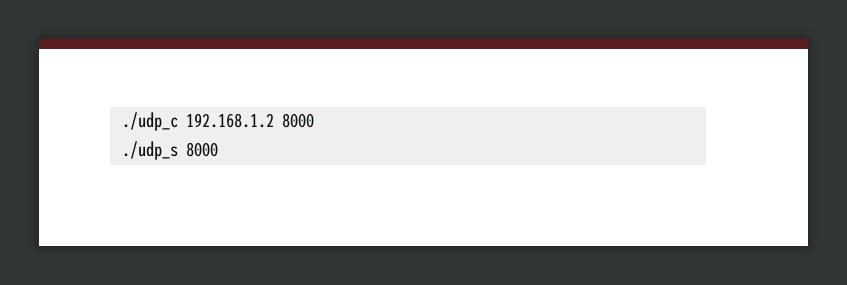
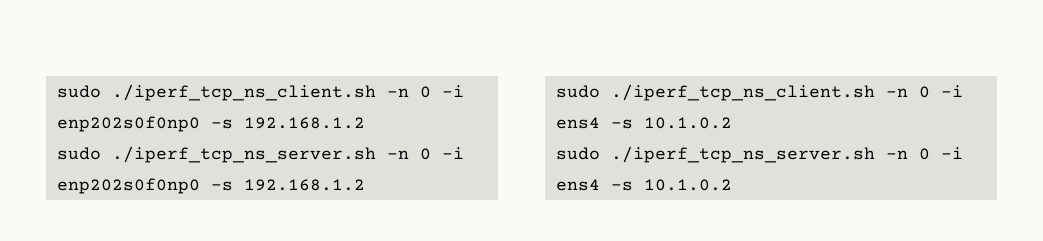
- ./udp_c 192.168.1.2 8000
- ./udp_s 8000
+ sudo ./iperf_tcp_ns_client.sh -n 0 -i enp202s0f0np0 -s 192.168.1.2
+ sudo ./iperf_tcp_ns_server.sh -n 0 -i enp202s0f0np0 -s 192.168.1.2
+ sudo ./iperf_tcp_ns_client.sh -n 0 -i ens4 -s 10.1.0.2
+ sudo ./iperf_tcp_ns_server.sh -n 0 -i ens4 -s 10.1.0.2

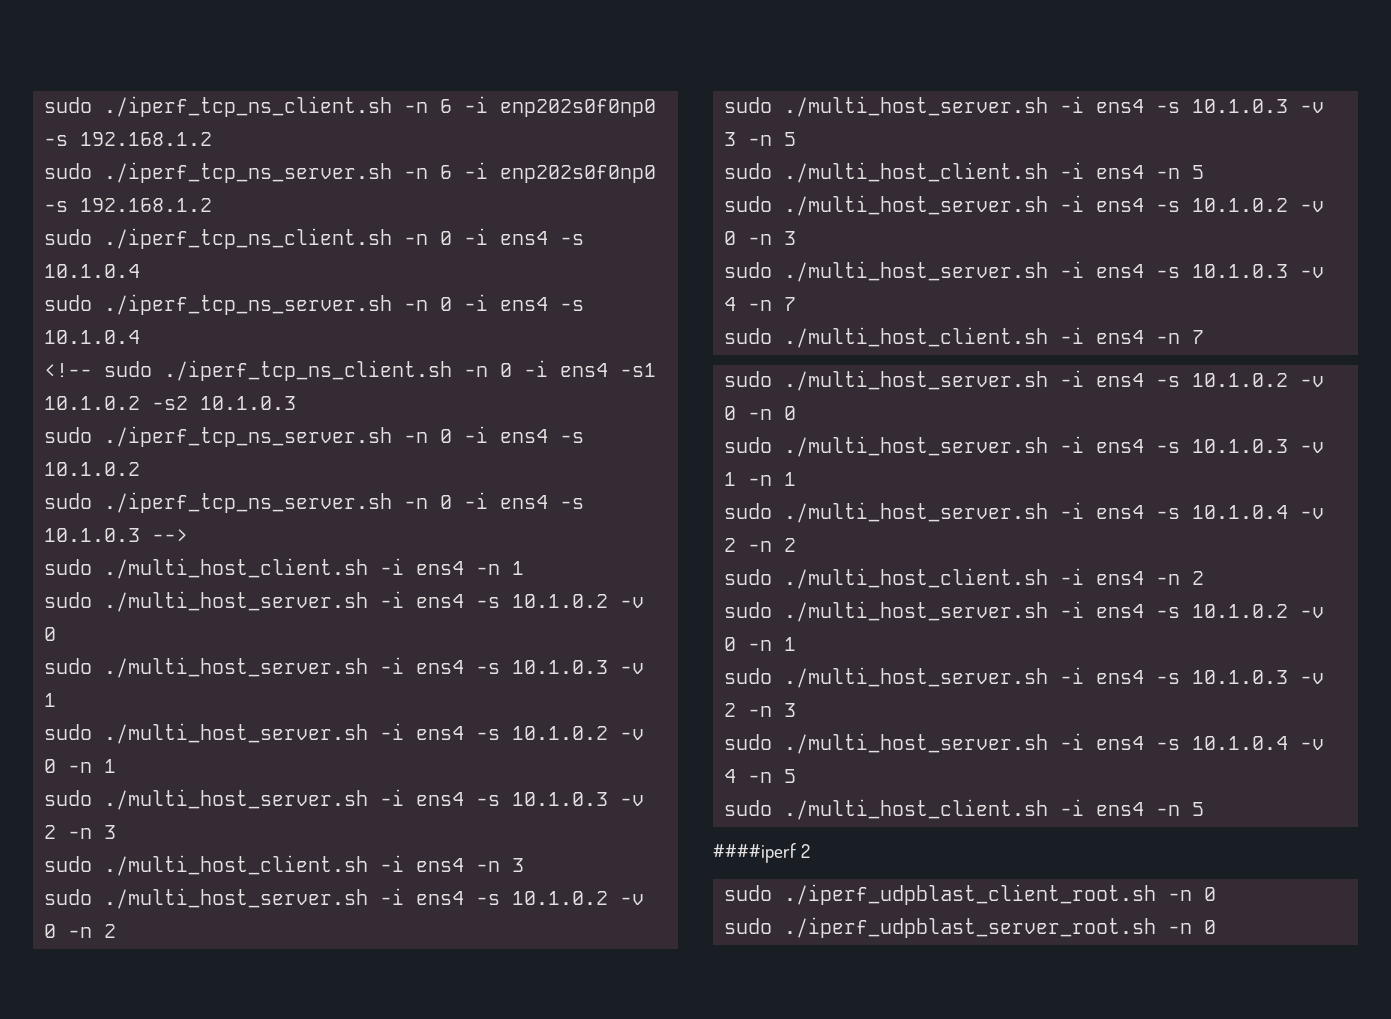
- sudo ./iperf_tcp_ns_client.sh -n 0 -i enp202s0f0np0 -s 192.168.1.2
+ sudo ./iperf_tcp_ns_client.sh -n 6 -i enp202s0f0np0 -s 192.168.1.2
- sudo ./iperf_tcp_ns_server.sh -n 0 -i enp202s0f0np0 -s 192.168.1.2
+ sudo ./iperf_tcp_ns_server.sh -n 6 -i enp202s0f0np0 -s 192.168.1.2
- sudo ./iperf_tcp_ns_client.sh -n 0 -i ens4 -s 10.1.0.2
+ sudo ./iperf_tcp_ns_client.sh -n 0 -i ens4 -s 10.1.0.4
+ sudo ./iperf_tcp_ns_server.sh -n 0 -i ens4 -s 10.1.0.4
+ <!-- sudo ./iperf_tcp_ns_client.sh -n 0 -i ens4 -s1 10.1.0.2 -s2 10.1.0.3
+ sudo ./iperf_tcp_ns_server.sh -n 0 -i ens4 -s 10.1.0.2
- sudo ./iperf_tcp_ns_server.sh -n 0 -i ens4 -s 10.1.0.2
+ sudo ./iperf_tcp_ns_server.sh -n 0 -i ens4 -s 10.1.0.3 -->
+ sudo ./multi_host_client.sh -i ens4 -n 1
+ sudo ./multi_host_server.sh -i ens4 -s 10.1.0.2 -v 0
+ sudo ./multi_host_server.sh -i ens4 -s 10.1.0.3 -v 1
+ sudo ./multi_host_server.sh -i ens4 -s 10.1.0.2 -v 0 -n 1
+ sudo ./multi_host_server.sh -i ens4 -s 10.1.0.3 -v 2 -n 3
+ sudo ./multi_host_client.sh -i ens4 -n 3
+ sudo ./multi_host_server.sh -i ens4 -s 10.1.0.2 -v 0 -n 2
+ sudo ./multi_host_server.sh -i ens4 -s 10.1.0.3 -v 3 -n 5
+ sudo ./multi_host_client.sh -i ens4 -n 5
+ sudo ./multi_host_server.sh -i ens4 -s 10.1.0.2 -v 0 -n 3
+ sudo ./multi_host_server.sh -i ens4 -s 10.1.0.3 -v 4 -n 7
+ sudo ./multi_host_client.sh -i ens4 -n 7
+ sudo ./multi_host_server.sh -i ens4 -s 10.1.0.2 -v 0 -n 0
+ sudo ./multi_host_server.sh -i ens4 -s 10.1.0.3 -v 1 -n 1
+ sudo ./multi_host_server.sh -i ens4 -s 10.1.0.4 -v 2 -n 2
+ sudo ./multi_host_client.sh -i ens4 -n 2
+ sudo ./multi_host_server.sh -i ens4 -s 10.1.0.2 -v 0 -n 1
+ sudo ./multi_host_server.sh -i ens4 -s 10.1.0.3 -v 2 -n 3
+ sudo ./multi_host_server.sh -i ens4 -s 10.1.0.4 -v 4 -n 5
+ sudo ./multi_host_client.sh -i ens4 -n 5
+ ####iperf 2
+ sudo ./iperf_udpblast_client_root.sh -n 0
+ sudo ./iperf_udpblast_server_root.sh -n 0

